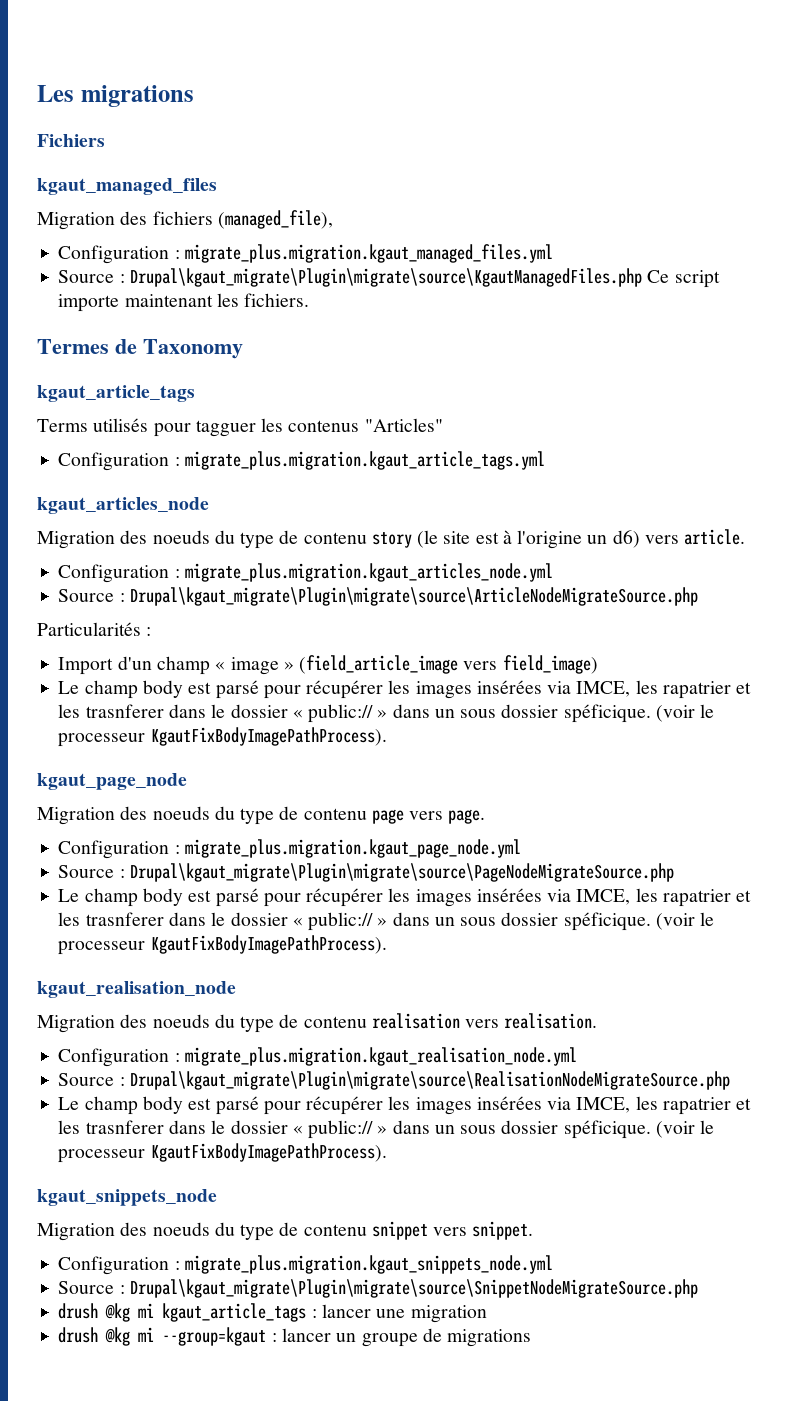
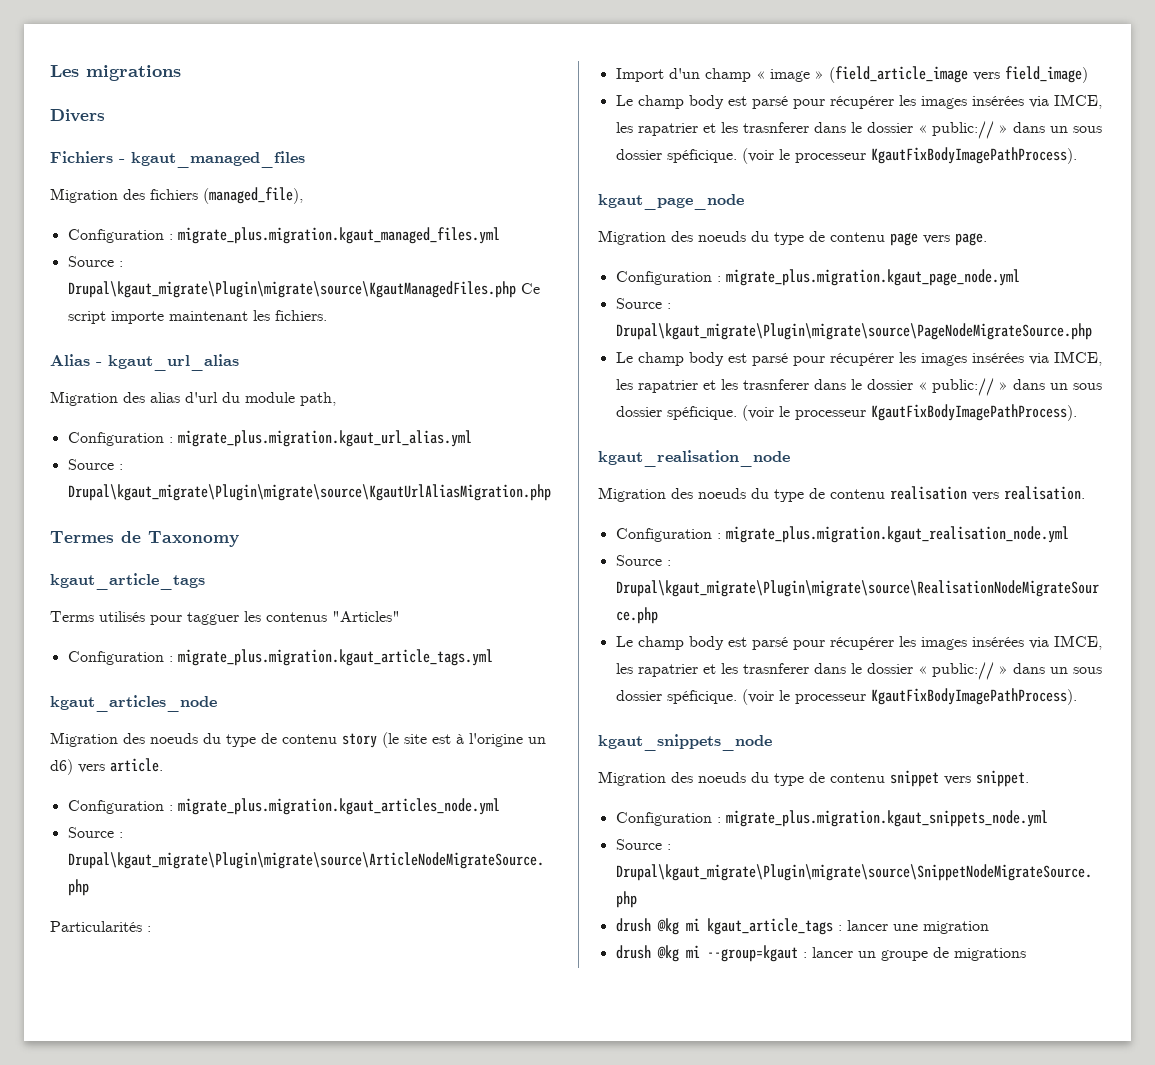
+ Divers
- Fichiers
- kgaut_managed_files
+ Fichiers - kgaut_managed_files
+ Alias - kgaut_url_alias
+ Migration des alias d'url du module path,
+ Configuration : migrate_plus.migration.kgaut_url_alias.yml
+ Source : Drupal\kgaut_migrate\Plugin\migrate\source\KgautUrlAliasMigration.php

